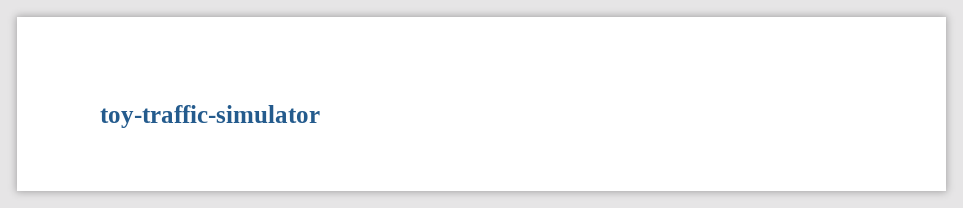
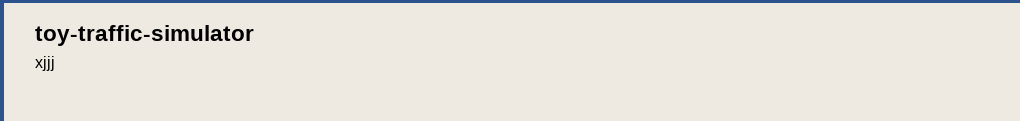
+ xjjj

